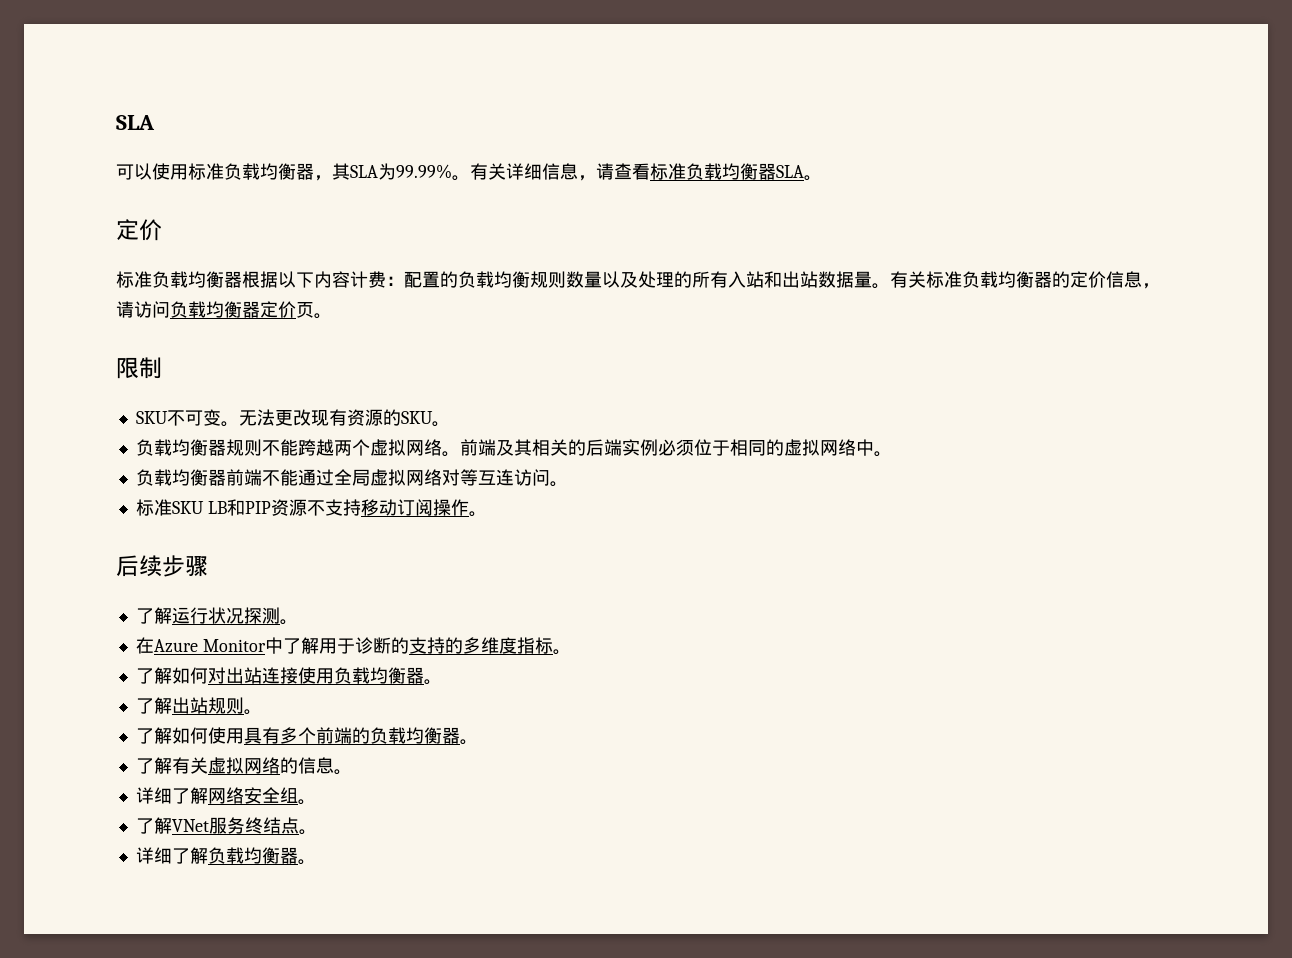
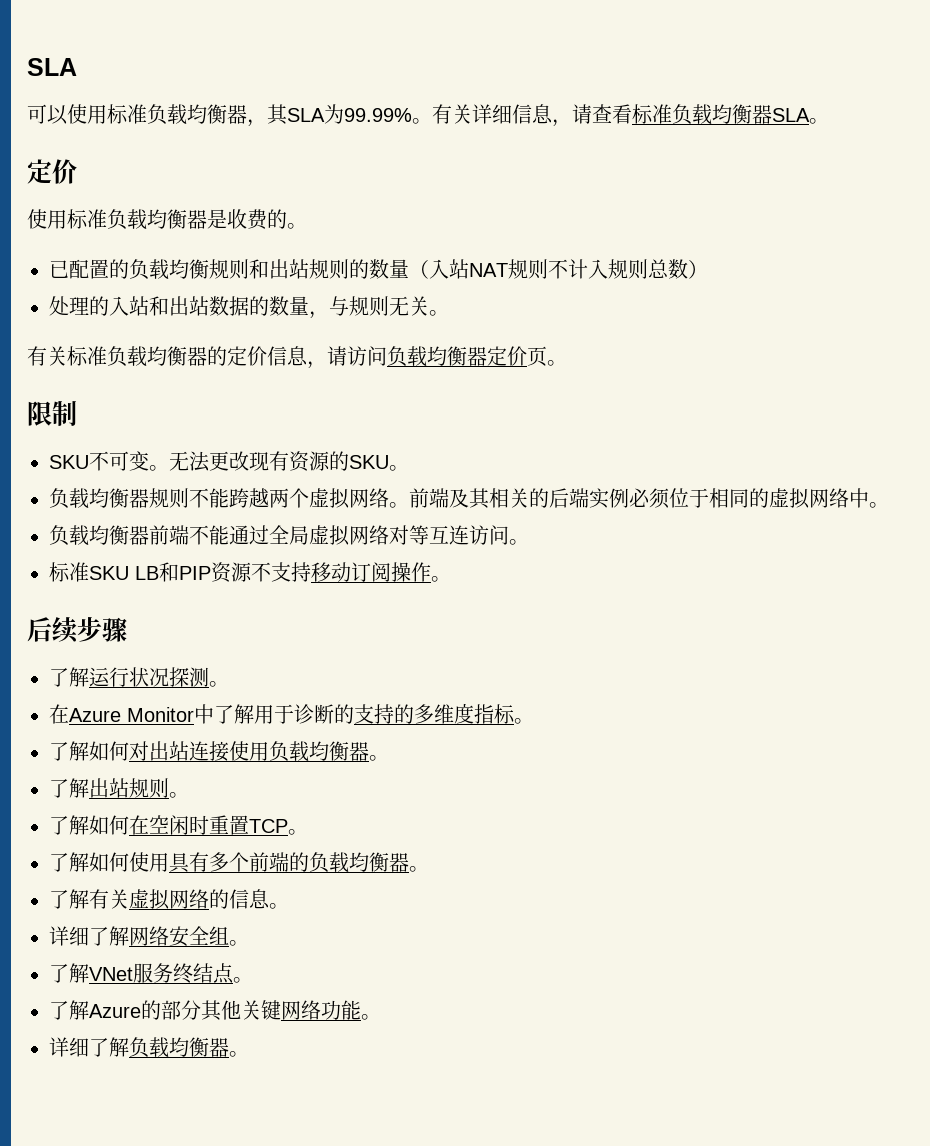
- 标准负载均衡器根据以下内容计费：配置的负载均衡规则数量以及处理的所有入站和出站数据量。有关标准负载均衡器的定价信息，请访问负载均衡器定价页。
+ 使用标准负载均衡器是收费的。
+ 已配置的负载均衡规则和出站规则的数量（入站NAT规则不计入规则总数）
+ 处理的入站和出站数据的数量，与规则无关。
+ 有关标准负载均衡器的定价信息，请访问负载均衡器定价页。
+ 了解如何在空闲时重置TCP。
+ 了解Azure的部分其他关键网络功能。

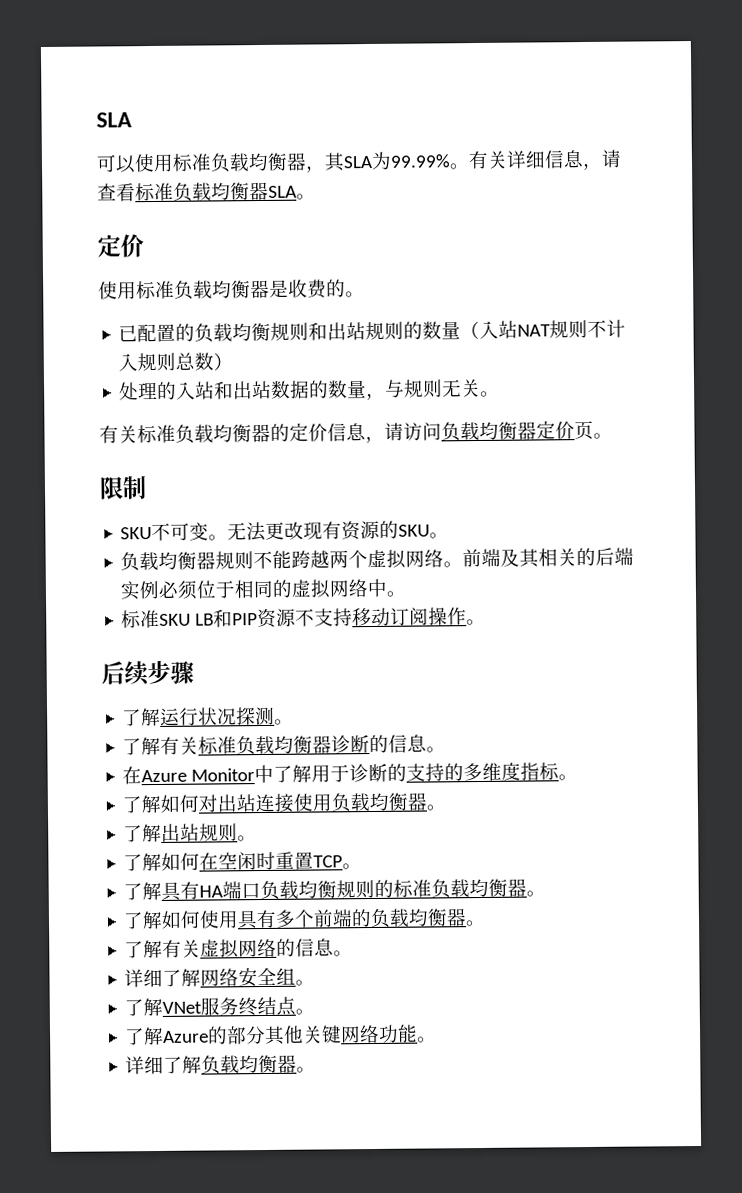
- 负载均衡器前端不能通过全局虚拟网络对等互连访问。
+ 了解有关标准负载均衡器诊断的信息。
+ 了解具有HA端口负载均衡规则的标准负载均衡器。

